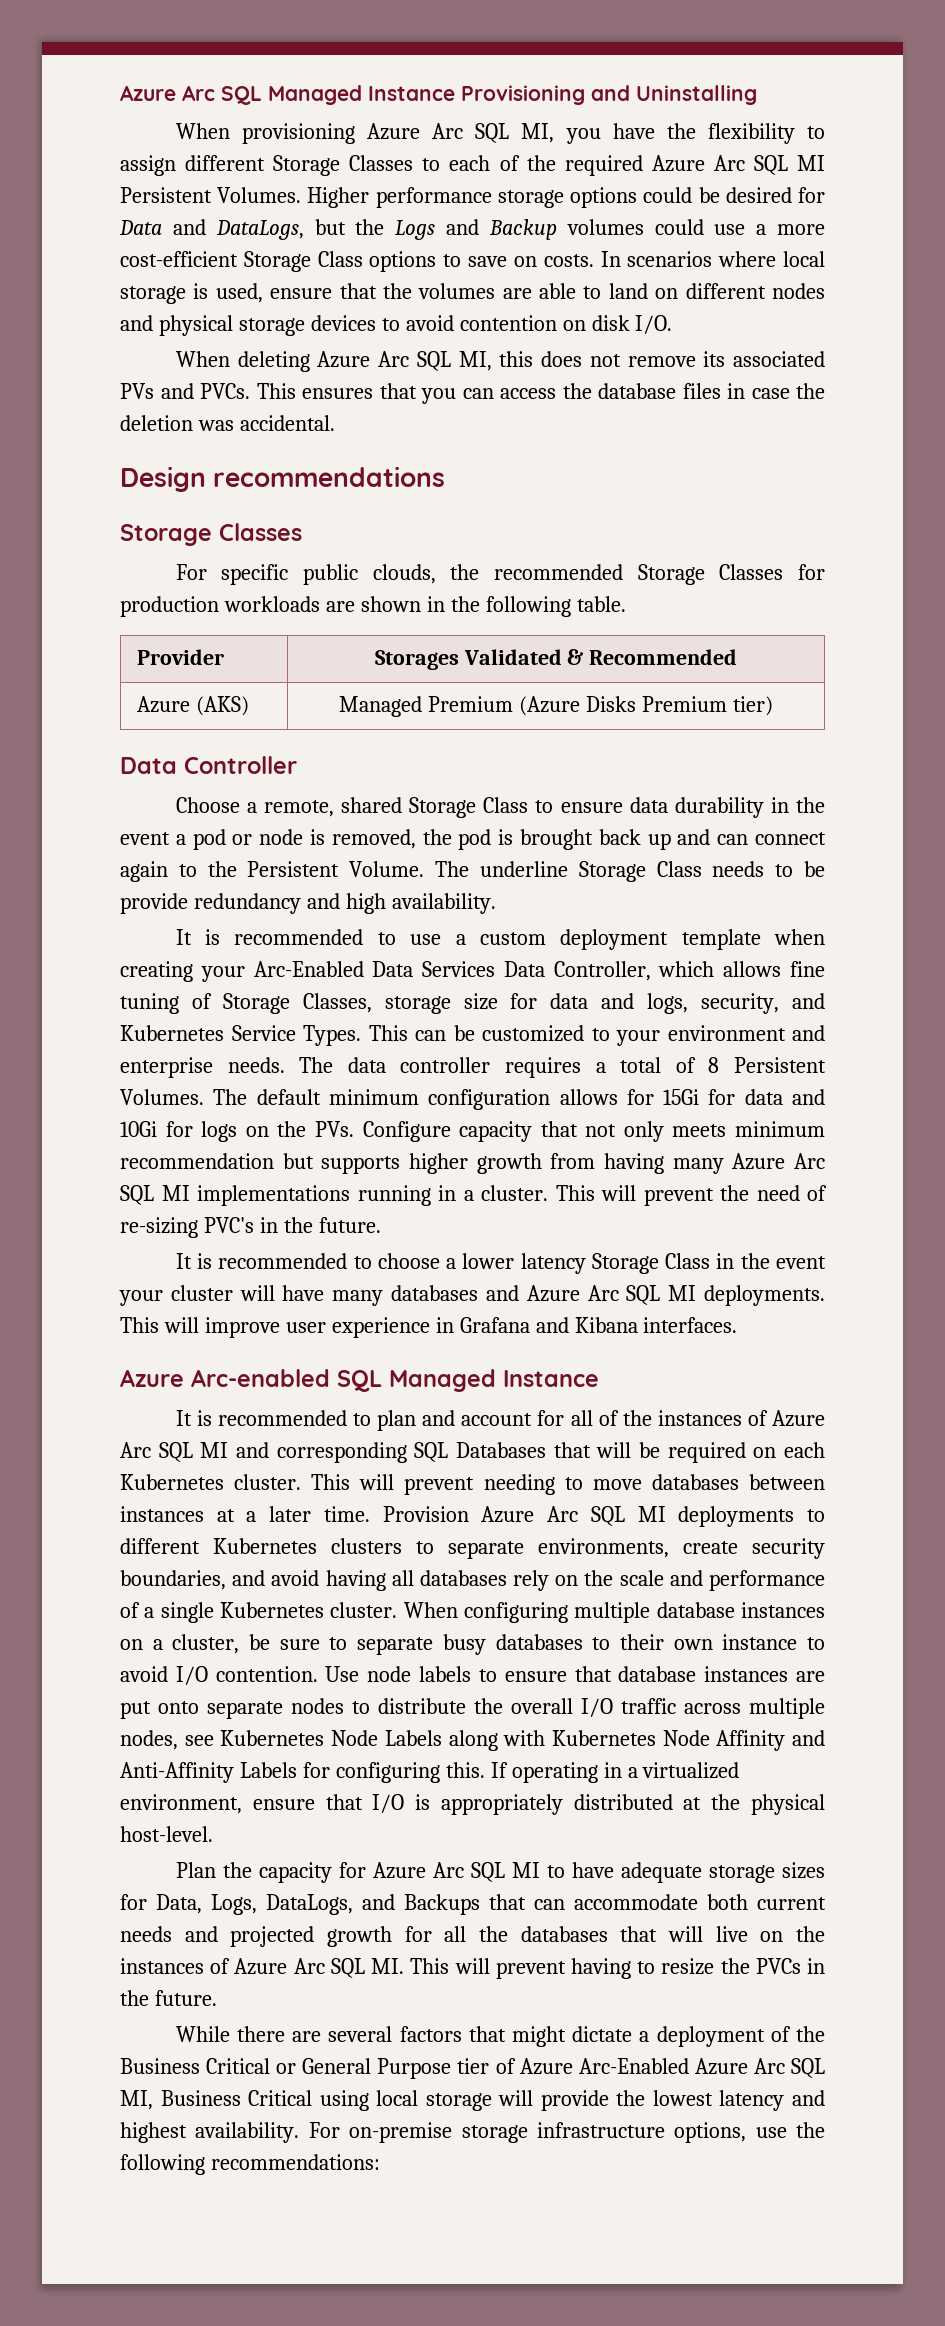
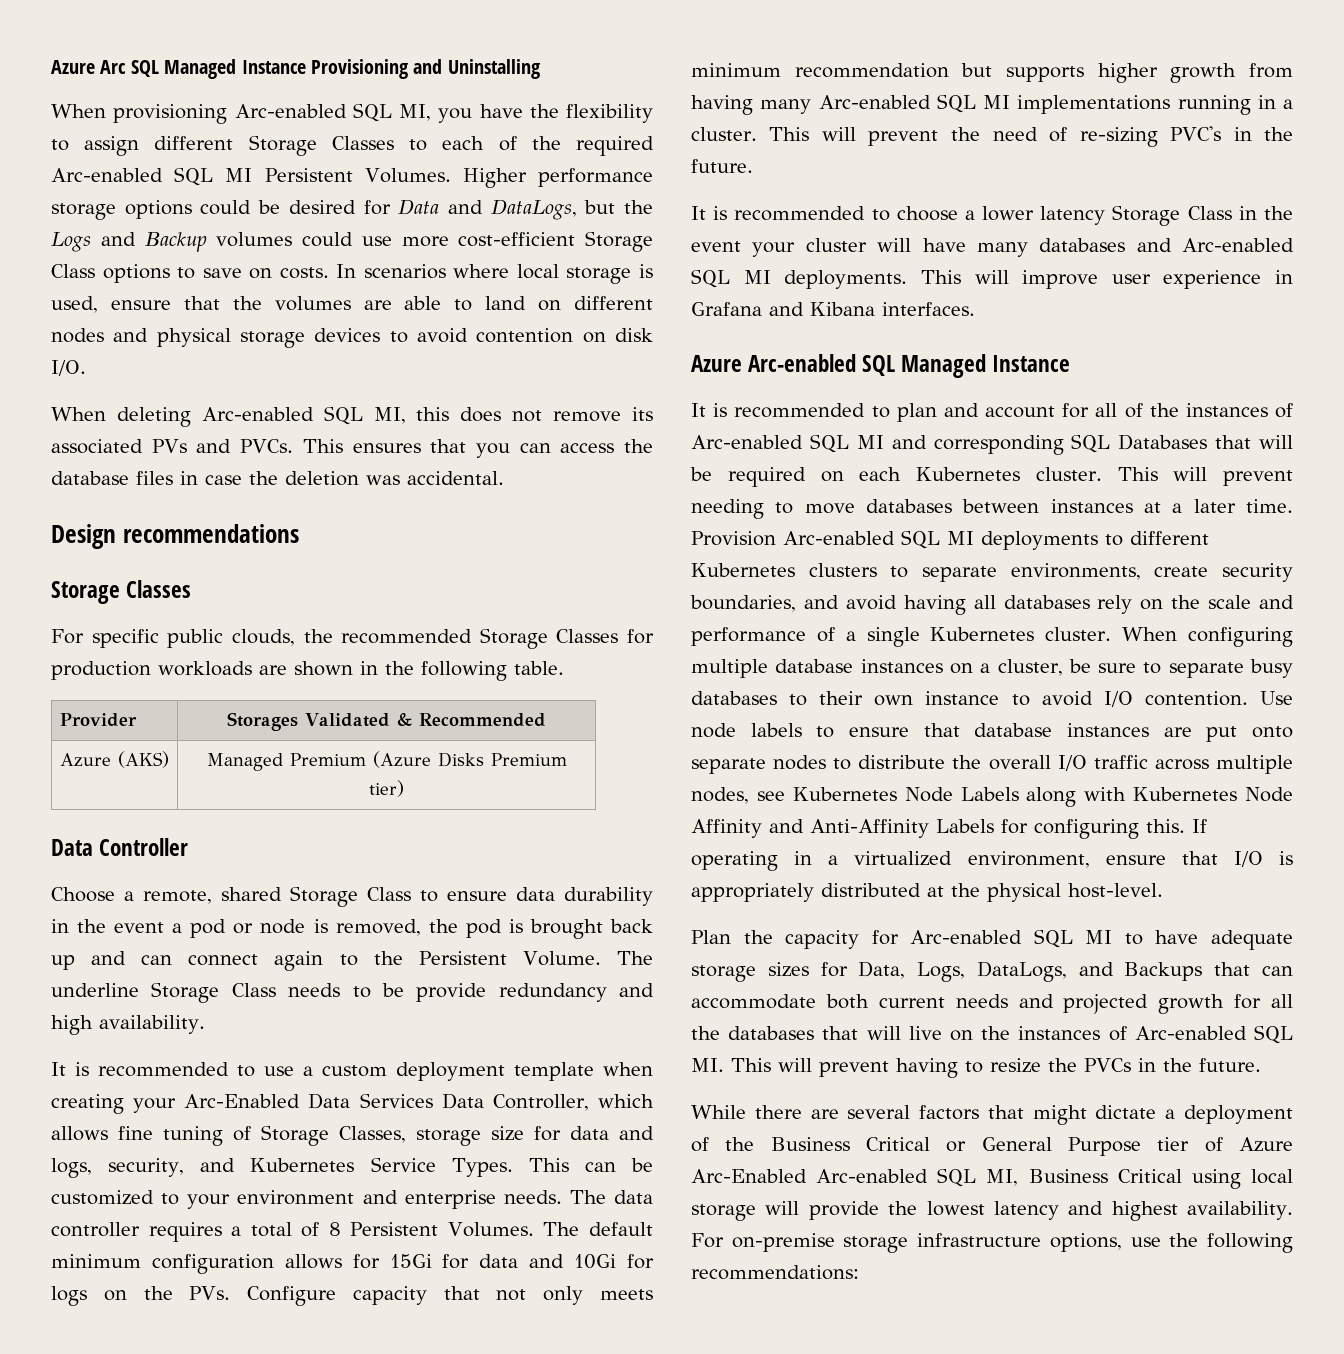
- When provisioning Azure Arc SQL MI, you have the flexibility to assign different Storage Classes to each of the required Azure Arc SQL MI Persistent Volumes.
+ When provisioning Arc-enabled SQL MI, you have the flexibility to assign different Storage Classes to each of the required Arc-enabled SQL MI Persistent Volumes.
- Higher performance storage options could be desired for Data and DataLogs, but the Logs and Backup volumes could use a more cost-efficient Storage Class options to save on costs.
+ Higher performance storage options could be desired for Data and DataLogs, but the Logs and Backup volumes could use more cost-efficient Storage Class options to save on costs.
- When deleting Azure Arc SQL MI, this does not remove its associated PVs and PVCs.
+ When deleting Arc-enabled SQL MI, this does not remove its associated PVs and PVCs.
- The default minimum configuration allows for 15Gi for data and 10Gi for logs on the PVs. Configure capacity that not only meets minimum recommendation but supports higher growth from having many Azure Arc SQL MI implementations running in a cluster.
+ The default minimum configuration allows for 15Gi for data and 10Gi for logs on the PVs. Configure capacity that not only meets minimum recommendation but supports higher growth from having many Arc-enabled SQL MI implementations running in a cluster.
- It is recommended to choose a lower latency Storage Class in the event your cluster will have many databases and Azure Arc SQL MI deployments.
+ It is recommended to choose a lower latency Storage Class in the event your cluster will have many databases and Arc-enabled SQL MI deployments.
- It is recommended to plan and account for all of the instances of Azure Arc SQL MI and corresponding SQL Databases that will be required on each Kubernetes cluster.
+ It is recommended to plan and account for all of the instances of Arc-enabled SQL MI and corresponding SQL Databases that will be required on each Kubernetes cluster.
- Provision Azure Arc SQL MI deployments to different Kubernetes clusters to separate environments, create security boundaries, and avoid having all databases rely on the scale and performance of a single Kubernetes cluster.
+ Provision Arc-enabled SQL MI deployments to different Kubernetes clusters to separate environments, create security boundaries, and avoid having all databases rely on the scale and performance of a single Kubernetes cluster.
- Plan the capacity for Azure Arc SQL MI to have adequate storage sizes for Data, Logs, DataLogs, and Backups that can accommodate both current needs and projected growth for all the databases that will live on the instances of Azure Arc SQL MI. This will prevent having to resize the PVCs in the future.
+ Plan the capacity for Arc-enabled SQL MI to have adequate storage sizes for Data, Logs, DataLogs, and Backups that can accommodate both current needs and projected growth for all the databases that will live on the instances of Arc-enabled SQL MI. This will prevent having to resize the PVCs in the future.
- While there are several factors that might dictate a deployment of the Business Critical or General Purpose tier of Azure Arc-Enabled Azure Arc SQL MI, Business Critical using local storage will provide the lowest latency and highest availability.
+ While there are several factors that might dictate a deployment of the Business Critical or General Purpose tier of Azure Arc-Enabled Arc-enabled SQL MI, Business Critical using local storage will provide the lowest latency and highest availability.

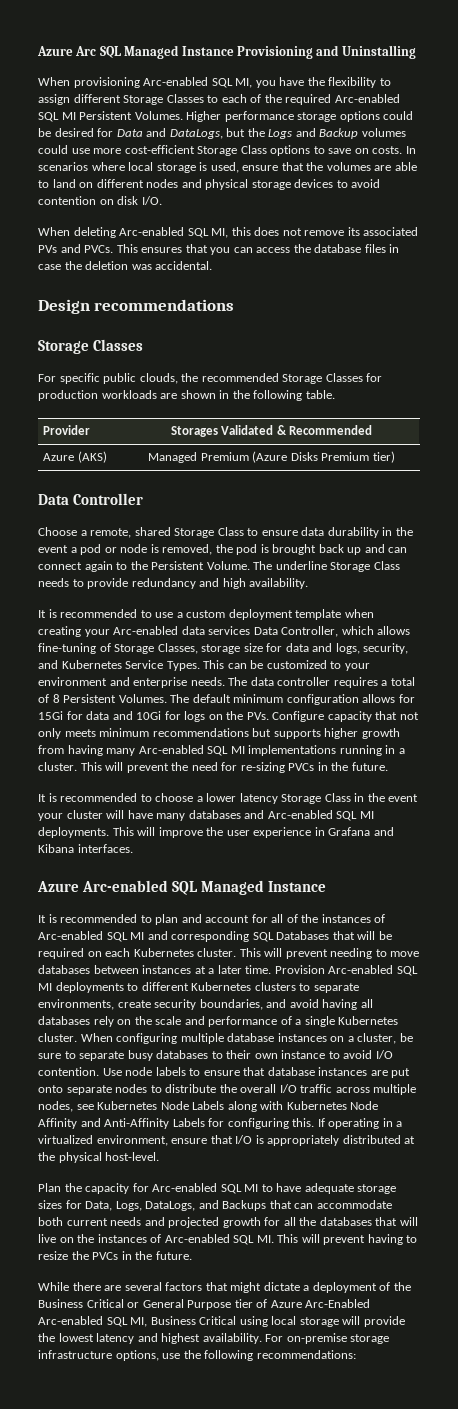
- The underline Storage Class needs to be provide redundancy and high availability.
+ The underline Storage Class needs to provide redundancy and high availability.
- It is recommended to use a custom deployment template when creating your Arc-Enabled Data Services Data Controller, which allows fine tuning of Storage Classes, storage size for data and logs, security, and Kubernetes Service Types.
+ It is recommended to use a custom deployment template when creating your Arc-enabled data services Data Controller, which allows fine-tuning of Storage Classes, storage size for data and logs, security, and Kubernetes Service Types.
- The default minimum configuration allows for 15Gi for data and 10Gi for logs on the PVs. Configure capacity that not only meets minimum recommendation but supports higher growth from having many Arc-enabled SQL MI implementations running in a cluster.
+ The default minimum configuration allows for 15Gi for data and 10Gi for logs on the PVs. Configure capacity that not only meets minimum recommendations but supports higher growth from having many Arc-enabled SQL MI implementations running in a cluster.
- This will prevent the need of re-sizing PVC's in the future.
+ This will prevent the need for re-sizing PVCs in the future.
- This will improve user experience in Grafana and Kibana interfaces.
+ This will improve the user experience in Grafana and Kibana interfaces.

